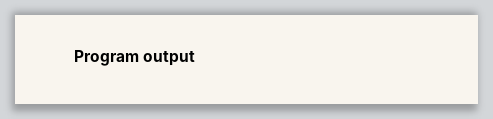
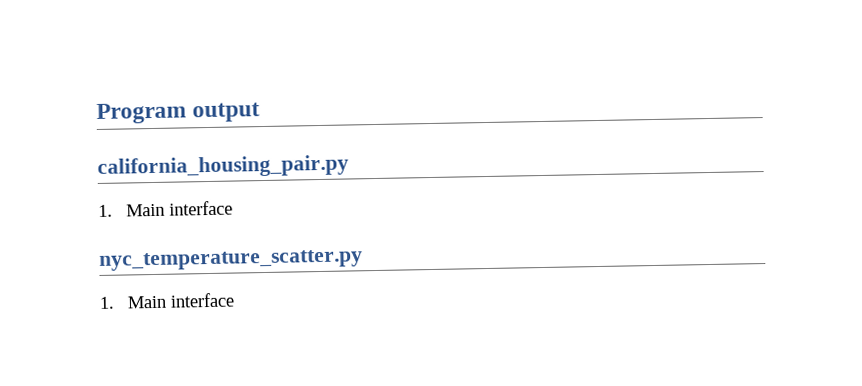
+ california_housing_pair.py
+ 1. Main interface
+ nyc_temperature_scatter.py
+ 1. Main interface

